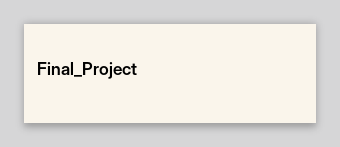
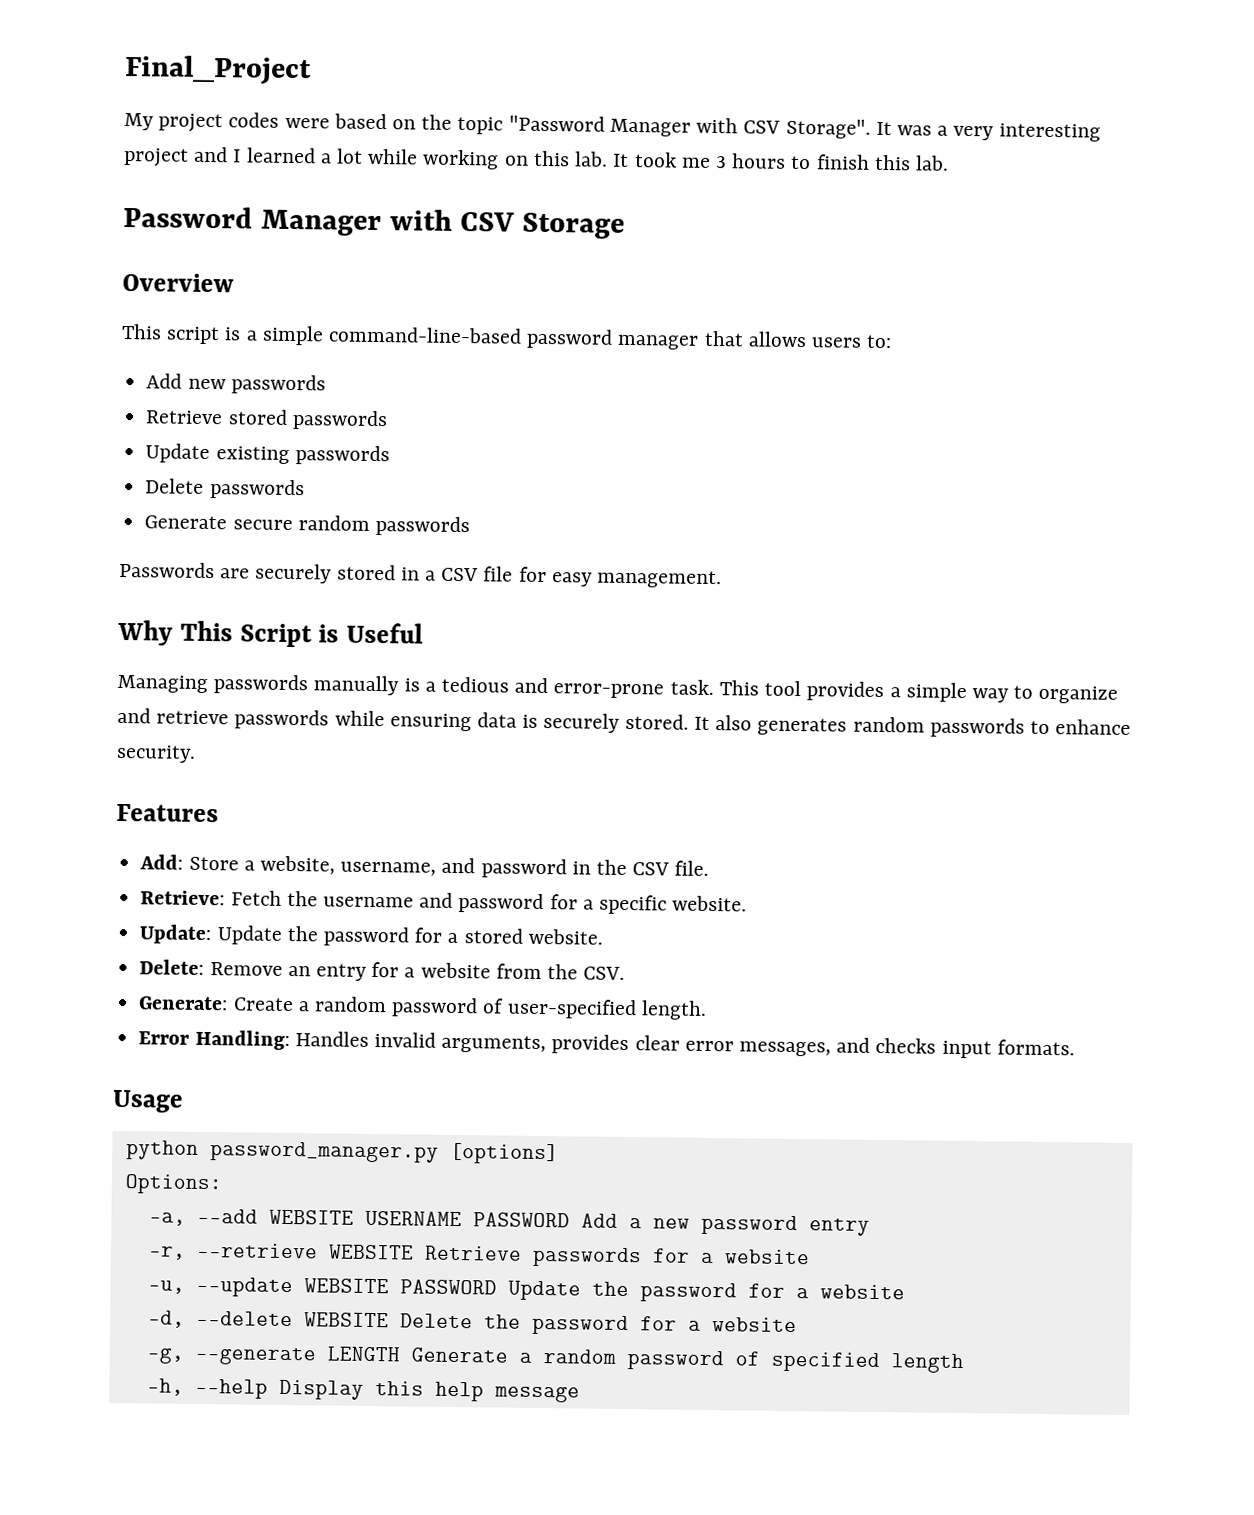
+ My project codes were based on the topic "Password Manager with CSV Storage". It was a very interesting project and I learned a lot while working on this lab. It took me 3 hours to finish this lab.
+ Password Manager with CSV Storage
+ Overview
+ This script is a simple command-line-based password manager that allows users to:
+ Add new passwords
+ Retrieve stored passwords
+ Update existing passwords
+ Delete passwords
+ Generate secure random passwords
+ Passwords are securely stored in a CSV file for easy management.
+ Why This Script is Useful
+ Managing passwords manually is a tedious and error-prone task. This tool provides a simple way to organize and retrieve passwords while ensuring data is securely stored. It also generates random passwords to enhance security.
+ Features
+ Add: Store a website, username, and password in the CSV file.
+ Retrieve: Fetch the username and password for a specific website.
+ Update: Update the password for a stored website.
+ Delete: Remove an entry for a website from the CSV.
+ Generate: Create a random password of user-specified length.
+ Error Handling: Handles invalid arguments, provides clear error messages, and checks input formats.
+ Usage
+ python password_manager.py [options]
+ Options:
+ -a, --add WEBSITE USERNAME PASSWORD Add a new password entry
+ -r, --retrieve WEBSITE Retrieve passwords for a website
+ -u, --update WEBSITE PASSWORD Update the password for a website
+ -d, --delete WEBSITE Delete the password for a website
+ -g, --generate LENGTH Generate a random password of specified length
+ -h, --help Display this help message

